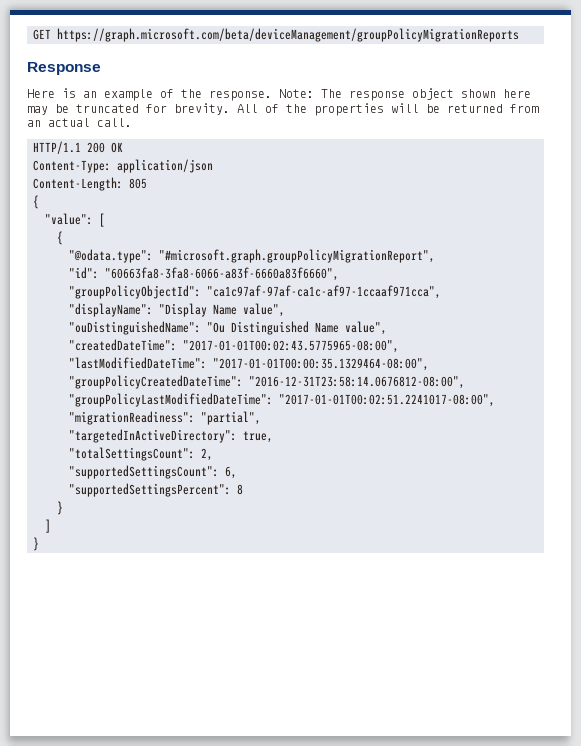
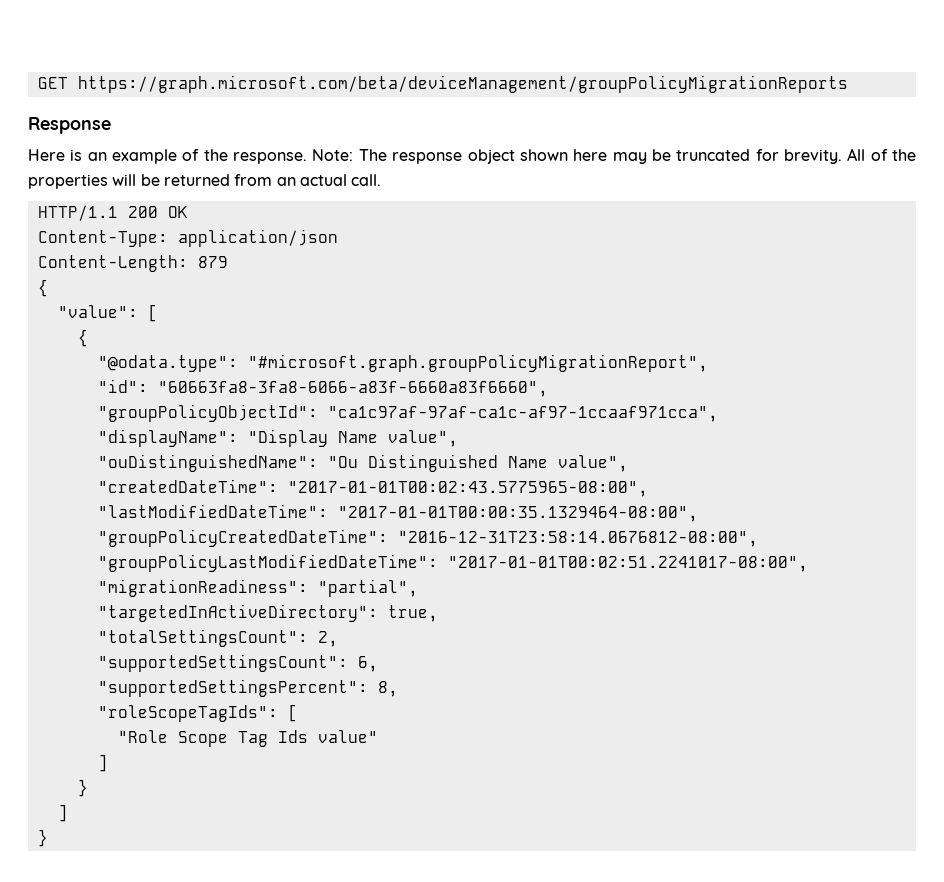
- Content-Length: 805
+ Content-Length: 879
- "supportedSettingsPercent": 8
+ "supportedSettingsPercent": 8,
+ "roleScopeTagIds": [
+ "Role Scope Tag Ids value"
+ ]

